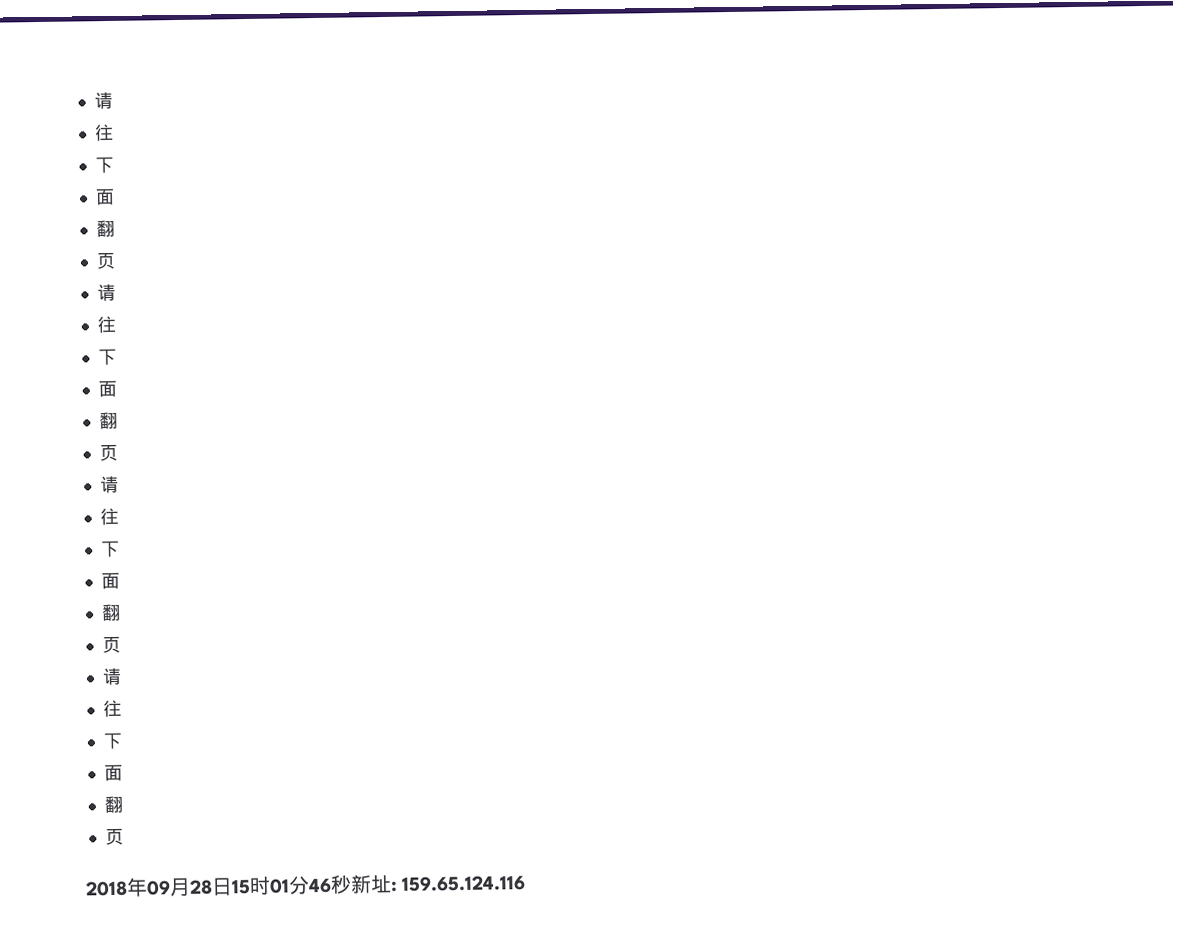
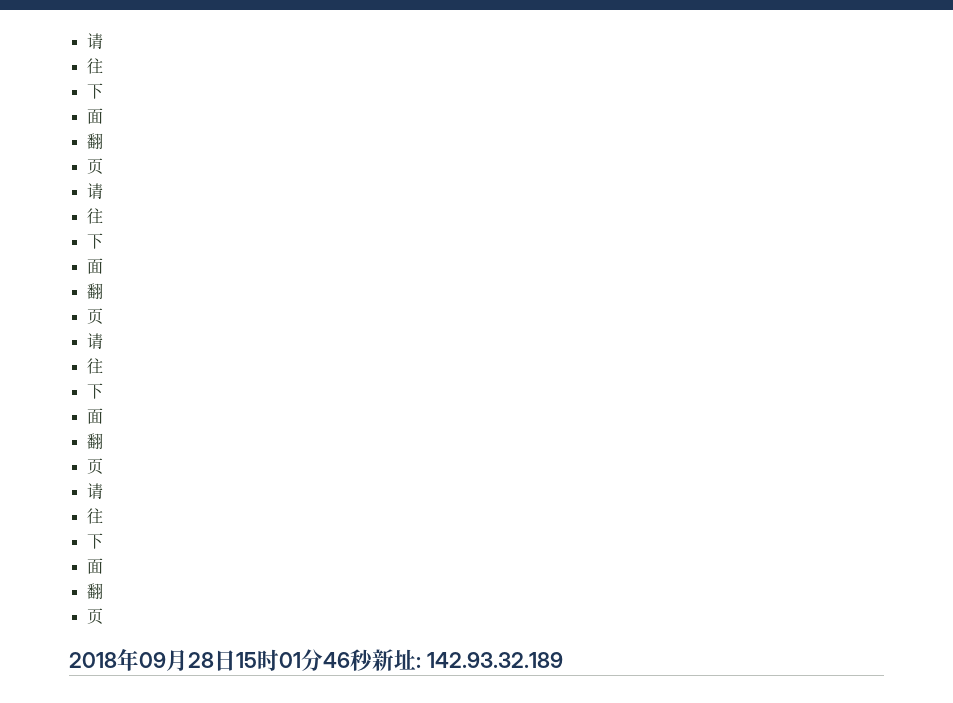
- 2018年09月28日15时01分46秒新址: 159.65.124.116
+ 2018年09月28日15时01分46秒新址: 142.93.32.189

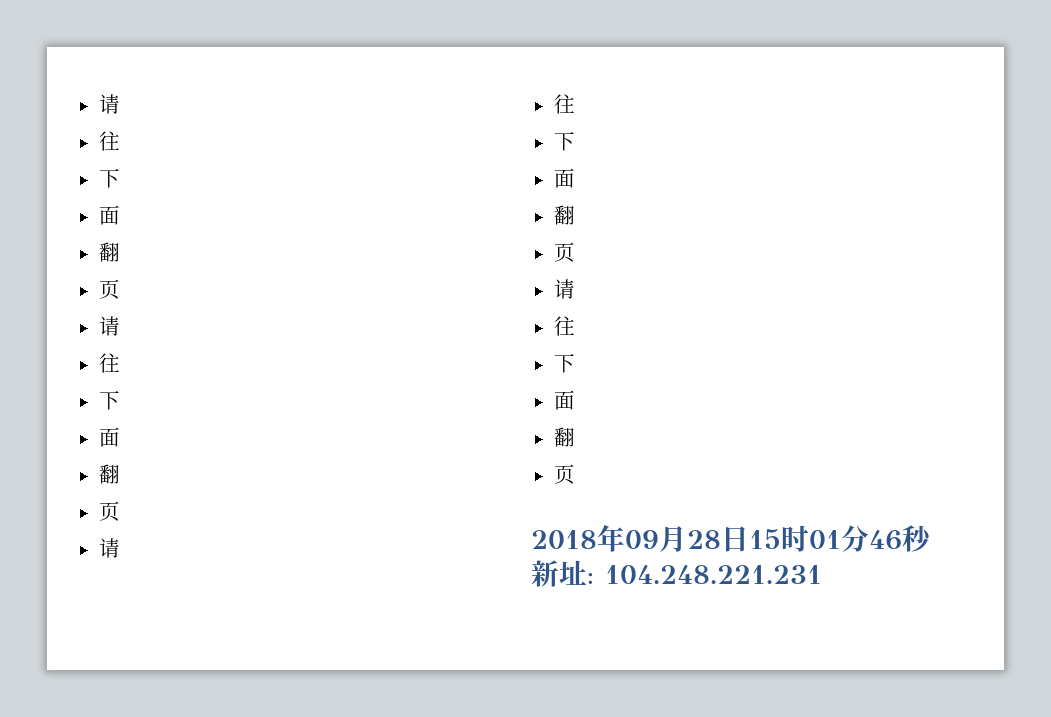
- 2018年09月28日15时01分46秒新址: 142.93.32.189
+ 2018年09月28日15时01分46秒新址: 104.248.221.231

